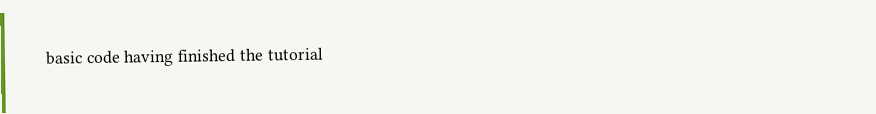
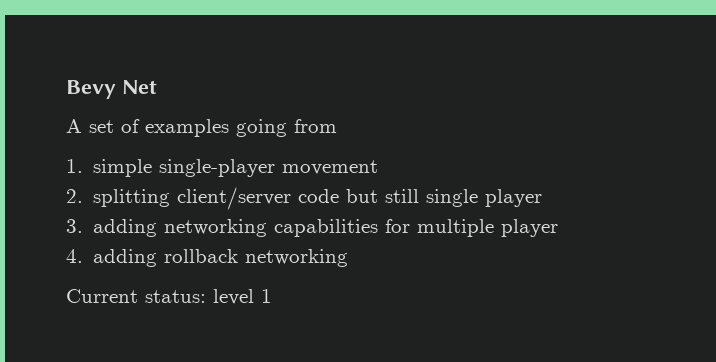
- basic code having finished the tutorial
+ Bevy Net
+ A set of examples going from
+ 1. simple single-player movement
+ 2. splitting client/server code but still single player
+ 3. adding networking capabilities for multiple player
+ 4. adding rollback networking
+ Current status: level 1

